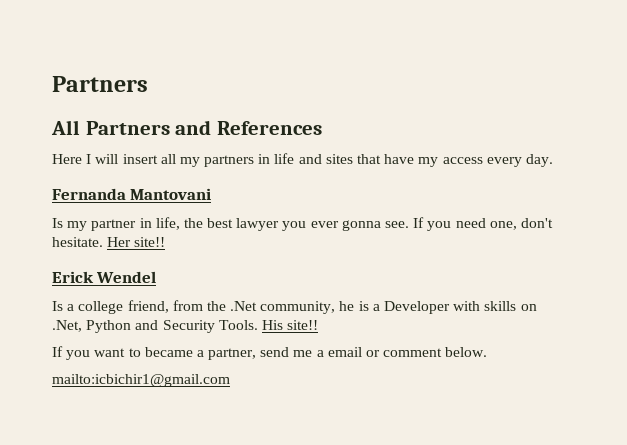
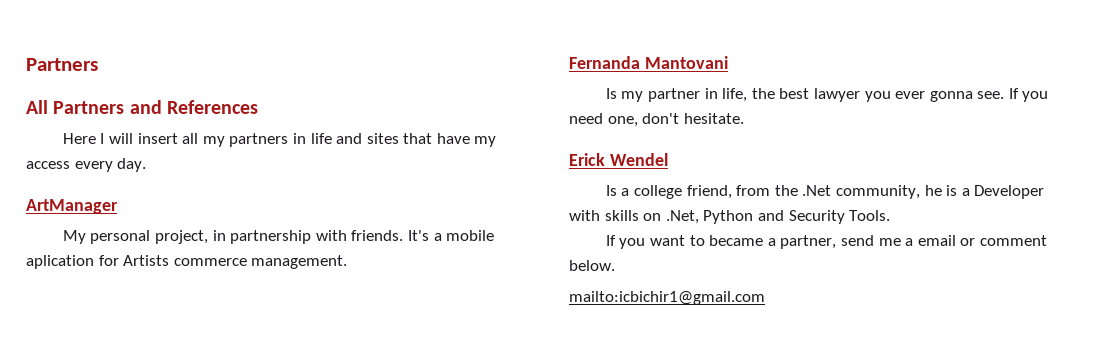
+ ArtManager
+ My personal project, in partnership with friends. It's a mobile aplication for Artists commerce management.
- Her site!!
- His site!!

